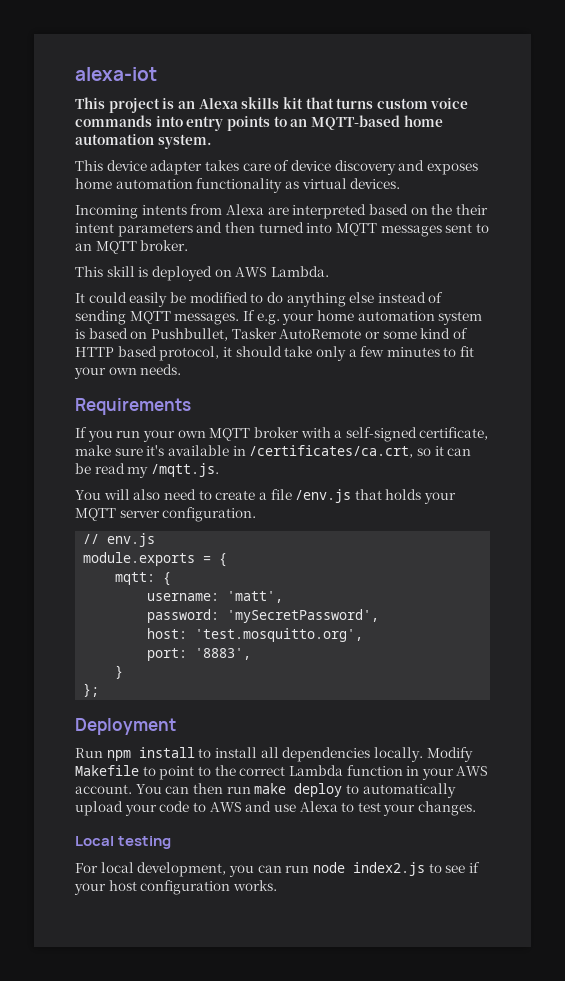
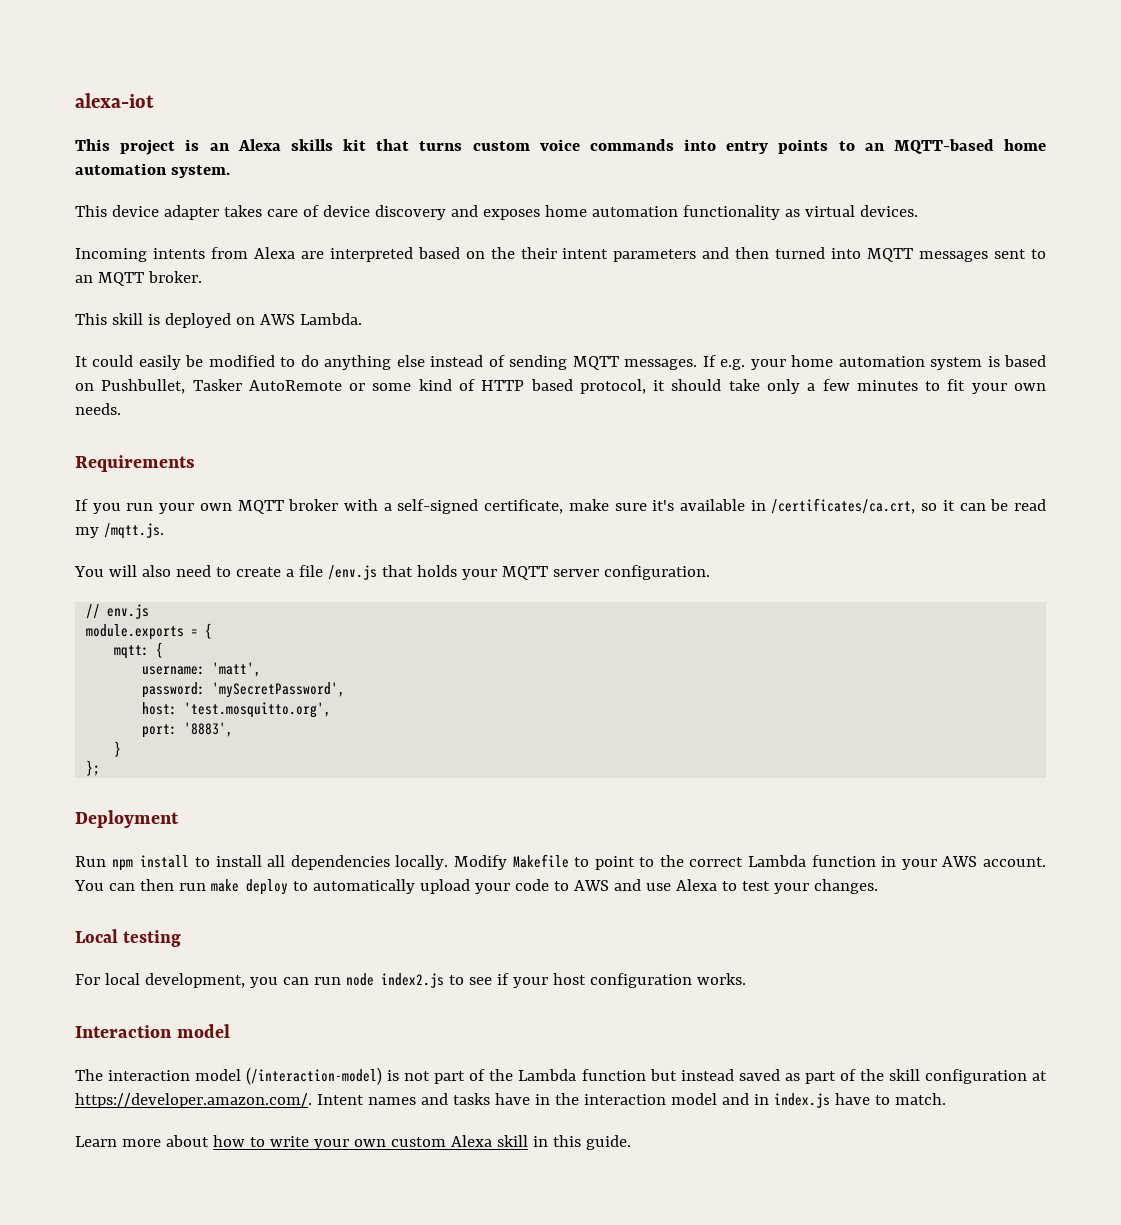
+ Interaction model
+ The interaction model (/interaction-model) is not part of the Lambda function but instead saved as part of the skill configuration at https://developer.amazon.com/. Intent names and tasks have in the interaction model and in index.js have to match.
+ Learn more about how to write your own custom Alexa skill in this guide.

